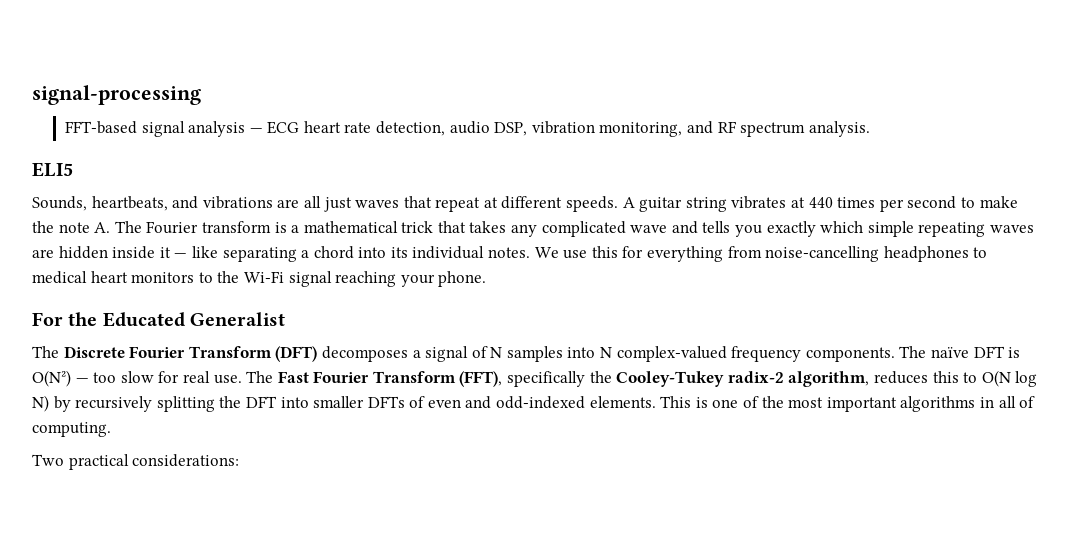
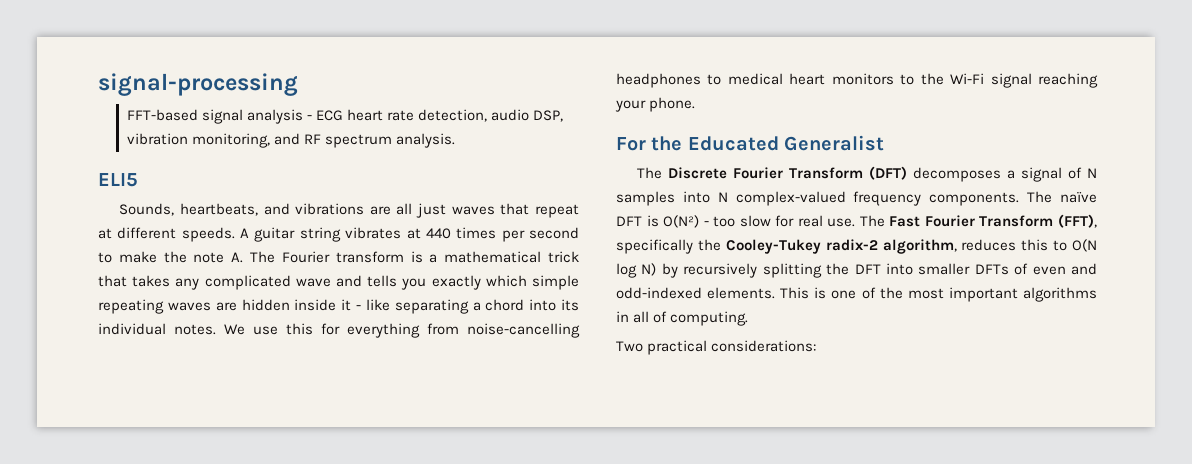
- FFT-based signal analysis — ECG heart rate detection, audio DSP, vibration monitoring, and RF spectrum analysis.
+ FFT-based signal analysis - ECG heart rate detection, audio DSP, vibration monitoring, and RF spectrum analysis.
- A guitar string vibrates at 440 times per second to make the note A. The Fourier transform is a mathematical trick that takes any complicated wave and tells you exactly which simple repeating waves are hidden inside it — like separating a chord into its individual notes.
+ A guitar string vibrates at 440 times per second to make the note A. The Fourier transform is a mathematical trick that takes any complicated wave and tells you exactly which simple repeating waves are hidden inside it - like separating a chord into its individual notes.
- The naïve DFT is O(N²) — too slow for real use.
+ The naïve DFT is O(N²) - too slow for real use.

